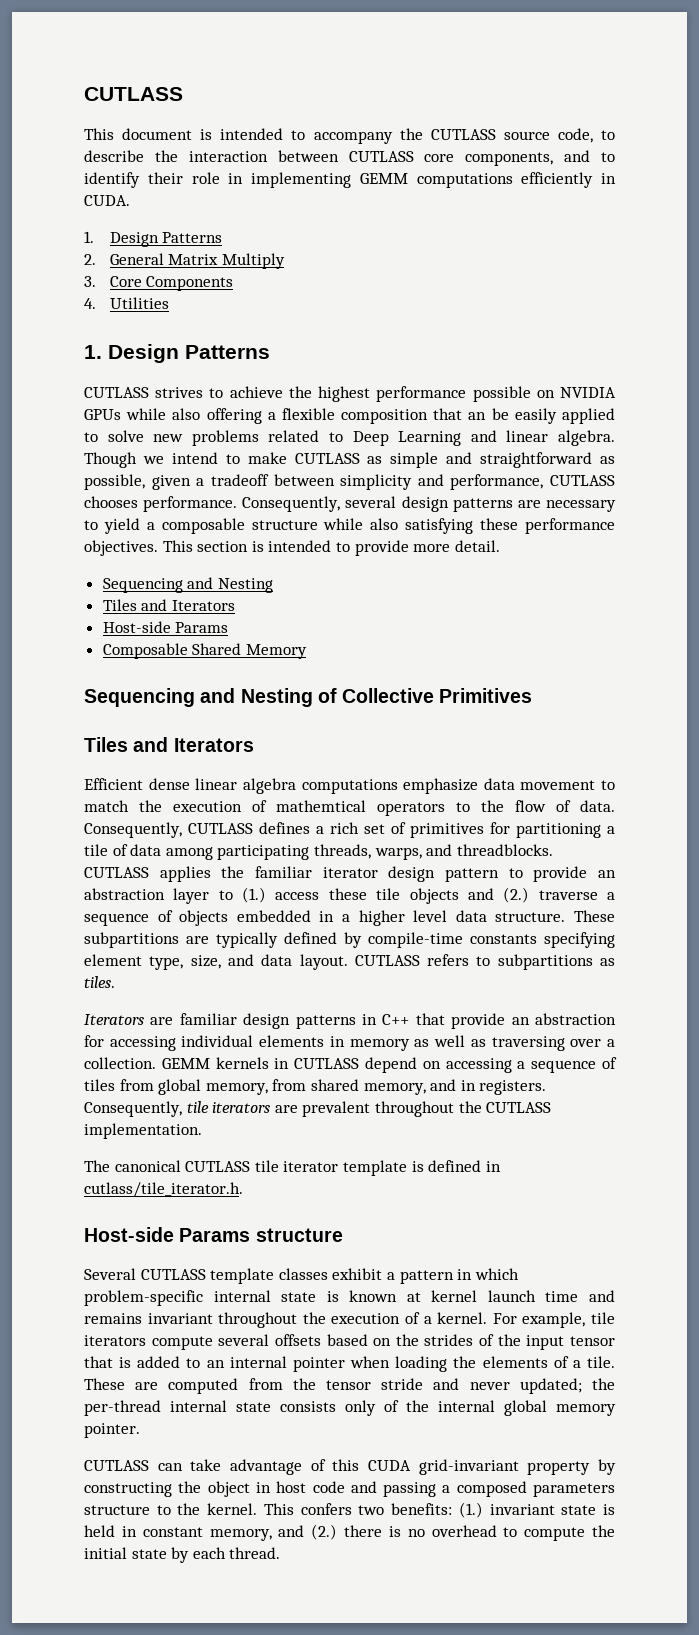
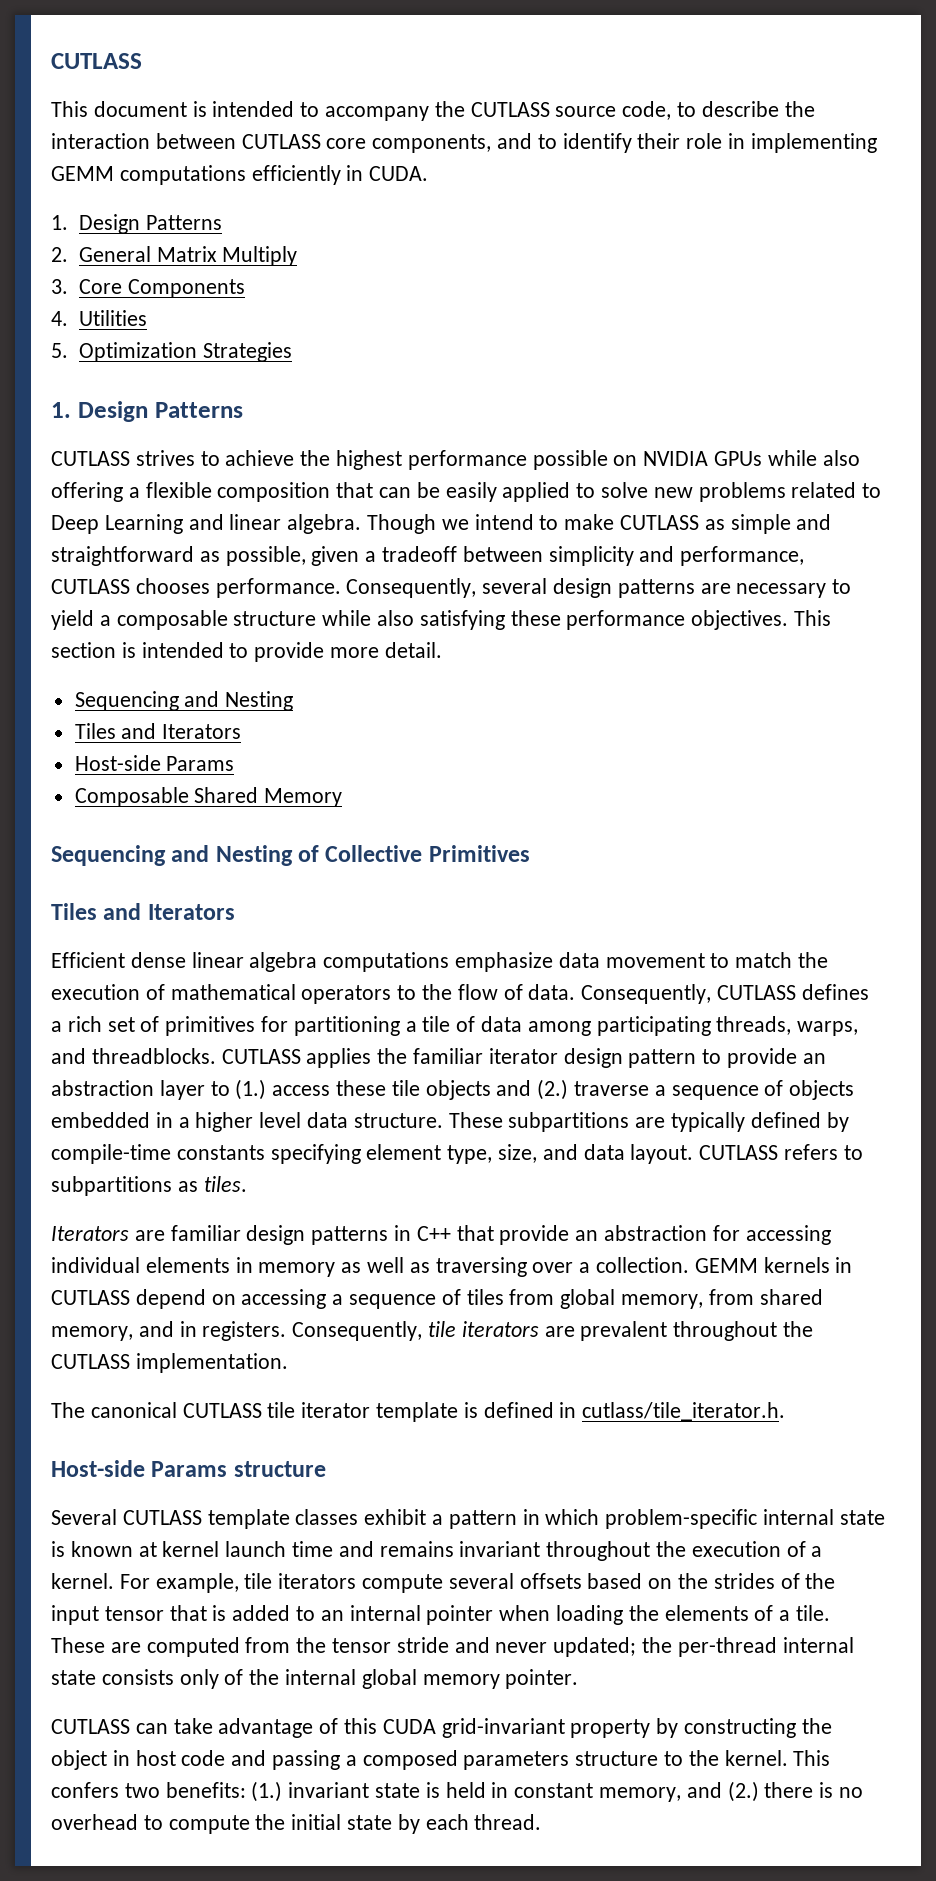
+ 5. Optimization Strategies
- CUTLASS strives to achieve the highest performance possible on NVIDIA GPUs while also offering a flexible composition that an be easily applied to solve new problems related to Deep Learning and linear algebra.
+ CUTLASS strives to achieve the highest performance possible on NVIDIA GPUs while also offering a flexible composition that can be easily applied to solve new problems related to Deep Learning and linear algebra.
- Efficient dense linear algebra computations emphasize data movement to match the execution of mathemtical operators to the flow of data.
+ Efficient dense linear algebra computations emphasize data movement to match the execution of mathematical operators to the flow of data.

